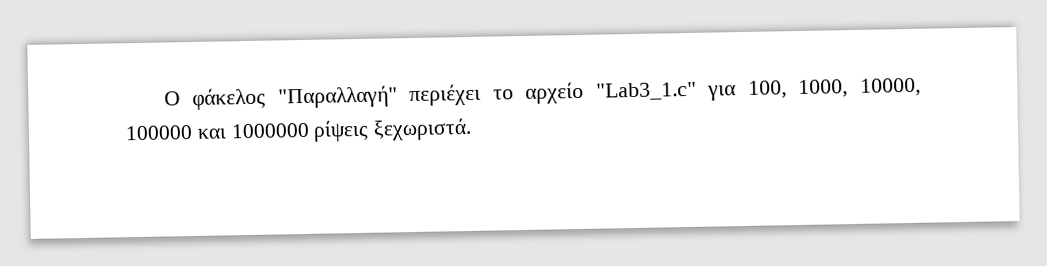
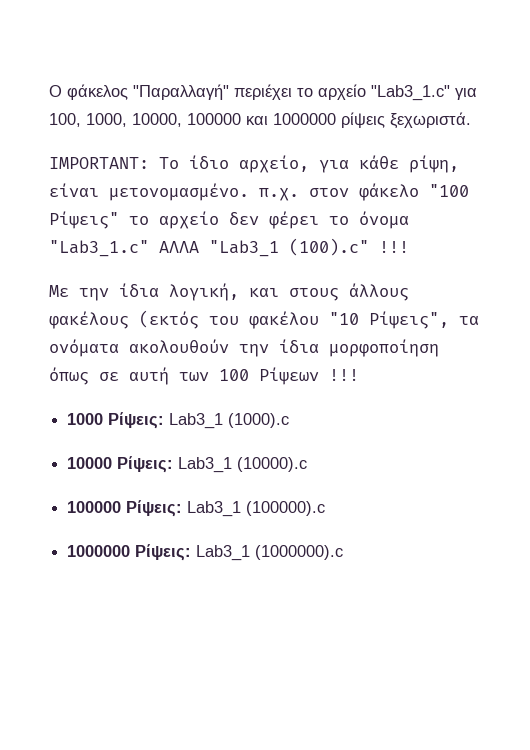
+ IMPORTANT: Το ίδιο αρχείο, για κάθε ρίψη, είναι μετονομασμένο. π.χ. στον φάκελο "100 Ρίψεις" το αρχείο δεν φέρει το όνομα "Lab3_1.c" ΑΛΛΑ "Lab3_1 (100).c" !!!
+ Με την ίδια λογική, και στους άλλους φακέλους (εκτός του φακέλου "10 Ρίψεις", τα ονόματα ακολουθούν την ίδια μορφοποίηση όπως σε αυτή των 100 Ρίψεων !!!
+ 1000 Ρίψεις: Lab3_1 (1000).c
+ 10000 Ρίψεις: Lab3_1 (10000).c
+ 100000 Ρίψεις: Lab3_1 (100000).c
+ 1000000 Ρίψεις: Lab3_1 (1000000).c

